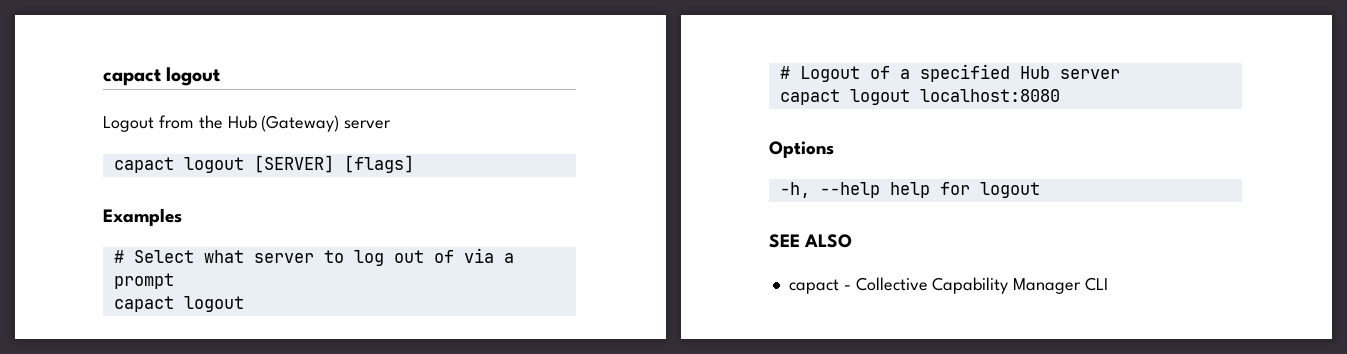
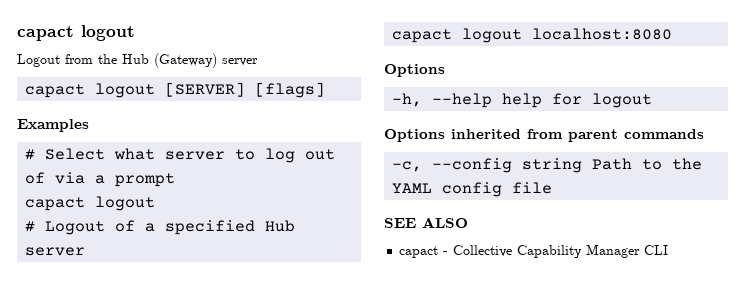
+ Options inherited from parent commands
+ -c, --config string Path to the YAML config file

